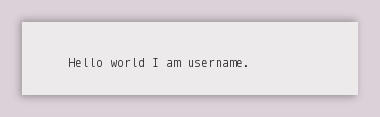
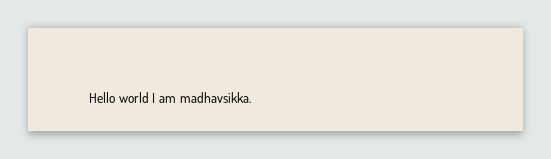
- Hello world I am username.
+ Hello world I am madhavsikka.

